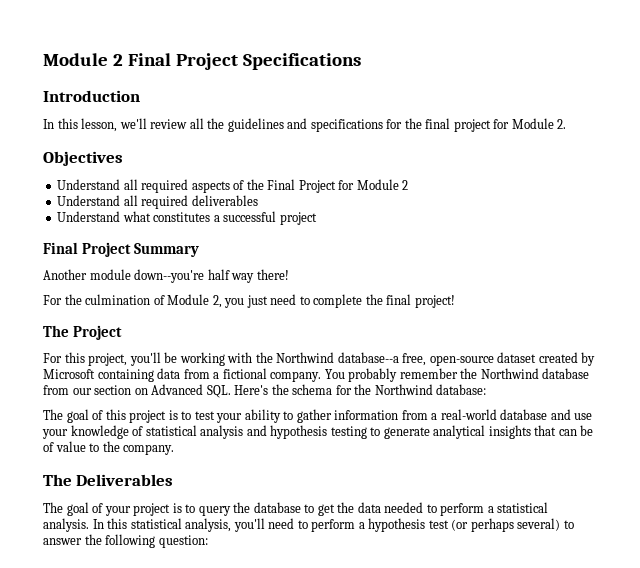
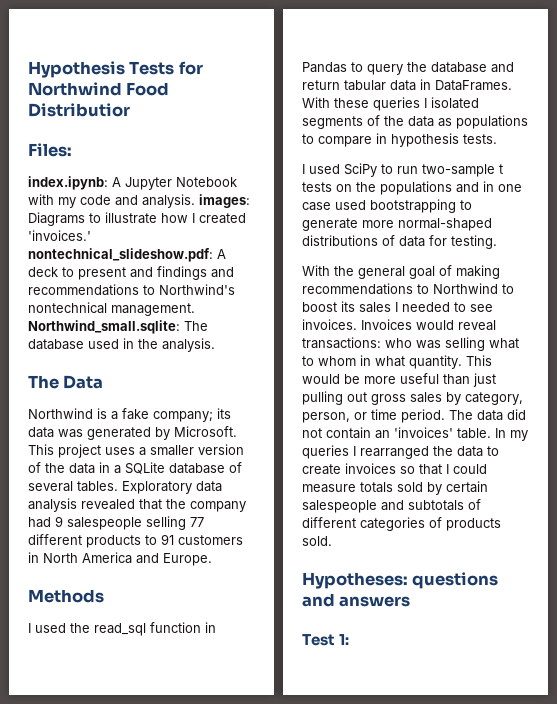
- Module 2 Final Project Specifications
- Introduction
- In this lesson, we'll review all the guidelines and specifications for the final project for Module 2.
- Objectives
- Understand all required aspects of the Final Project for Module 2
- Understand all required deliverables
- Understand what constitutes a successful project
- Final Project Summary
- Another module down--you're half way there!
- For the culmination of Module 2, you just need to complete the final project!
- The Project
- For this project, you'll be working with the Northwind database--a free, open-source dataset created by Microsoft containing data from a fictional company. You probably remember the Northwind database from our section on Advanced SQL. Here's the schema for the Northwind database:
- The goal of this project is to test your ability to gather information from a real-world database and use your knowledge of statistical analysis and hypothesis testing to generate analytical insights that can be of value to the company.
- The Deliverables
- The goal of your project is to query the database to get the data needed to perform a statistical analysis. In this statistical analysis, you'll need to perform a hypothesis test (or perhaps several) to answer the following question:
+ Hypothesis Tests for Northwind Food Distributior
+ Files:
+ index.ipynb: A Jupyter Notebook with my code and analysis. images: Diagrams to illustrate how I created 'invoices.' nontechnical_slideshow.pdf: A deck to present and findings and recommendations to Northwind's nontechnical management. Northwind_small.sqlite: The database used in the analysis.
+ The Data
+ Northwind is a fake company; its data was generated by Microsoft. This project uses a smaller version of the data in a SQLite database of several tables. Exploratory data analysis revealed that the company had 9 salespeople selling 77 different products to 91 customers in North America and Europe.
+ Methods
+ I used the read_sql function in Pandas to query the database and return tabular data in DataFrames. With these queries I isolated segments of the data as populations to compare in hypothesis tests.
+ I used SciPy to run two-sample t tests on the populations and in one case used bootstrapping to generate more normal-shaped distributions of data for testing.
+ With the general goal of making recommendations to Northwind to boost its sales I needed to see invoices. Invoices would reveal transactions: who was selling what to whom in what quantity. This would be more useful than just pulling out gross sales by category, person, or time period. The data did not contain an 'invoices' table. In my queries I rearranged the data to create invoices so that I could measure totals sold by certain salespeople and subtotals of different categories of products sold.
+ Hypotheses: questions and answers
+ Test 1:

